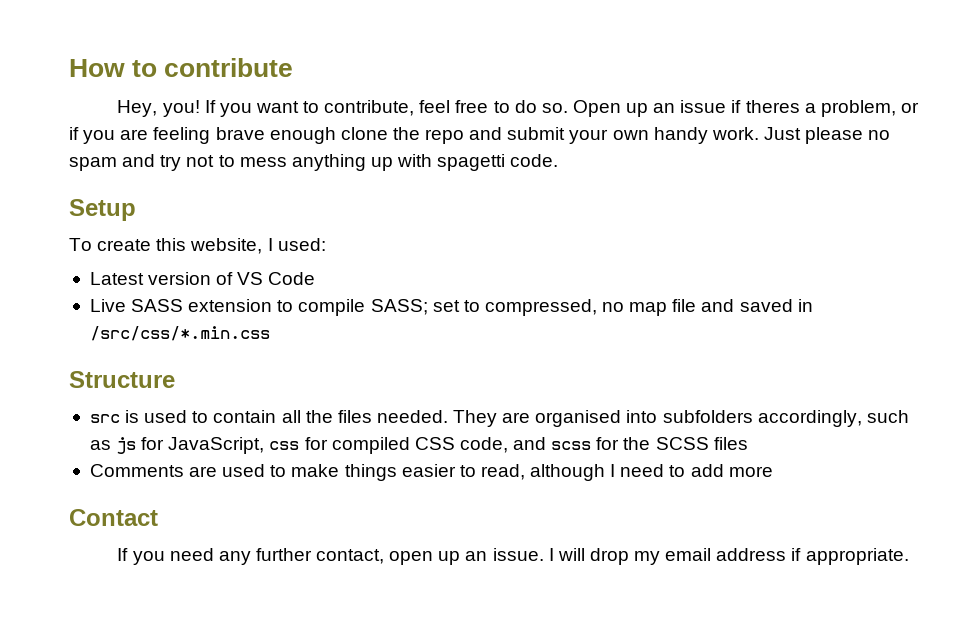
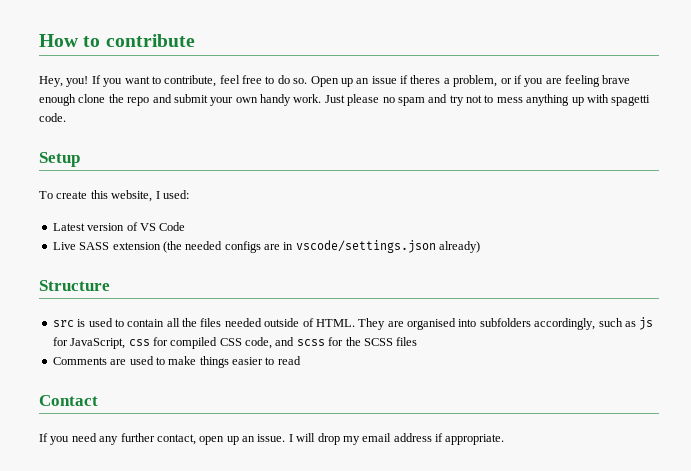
- Live SASS extension to compile SASS; set to compressed, no map file and saved in /src/css/*.min.css
+ Live SASS extension (the needed configs are in vscode/settings.json already)
- src is used to contain all the files needed.
+ src is used to contain all the files needed outside of HTML.
- Comments are used to make things easier to read, although I need to add more
+ Comments are used to make things easier to read

